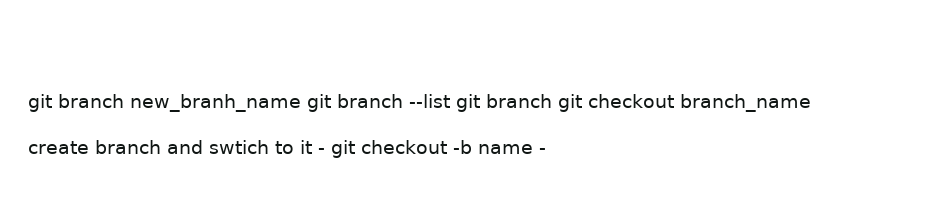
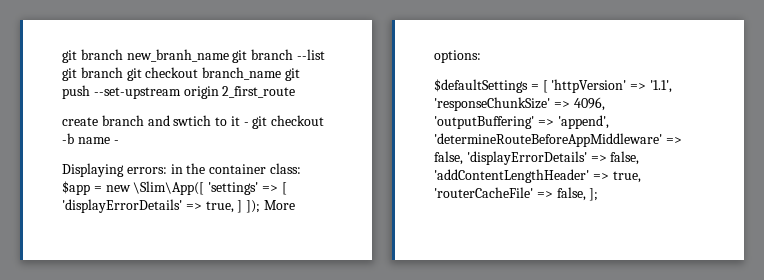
- git branch new_branh_name git branch --list git branch git checkout branch_name
+ git branch new_branh_name git branch --list git branch git checkout branch_name git push --set-upstream origin 2_first_route
+ Displaying errors: in the container class: $app = new \Slim\App([ 'settings' => [ 'displayErrorDetails' => true, ] ]); More options:
+ $defaultSettings = [ 'httpVersion' => '1.1', 'responseChunkSize' => 4096, 'outputBuffering' => 'append', 'determineRouteBeforeAppMiddleware' => false, 'displayErrorDetails' => false, 'addContentLengthHeader' => true, 'routerCacheFile' => false, ];

